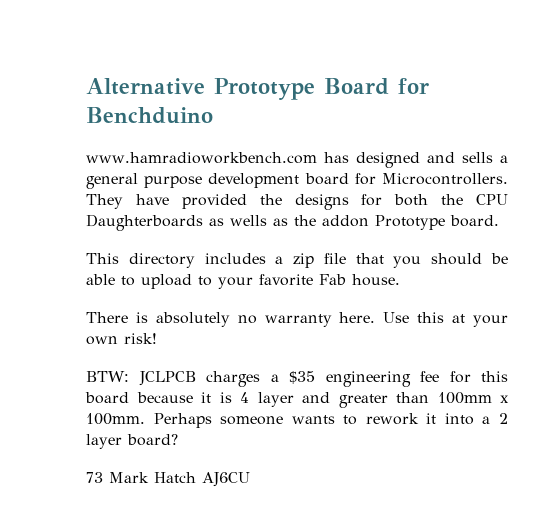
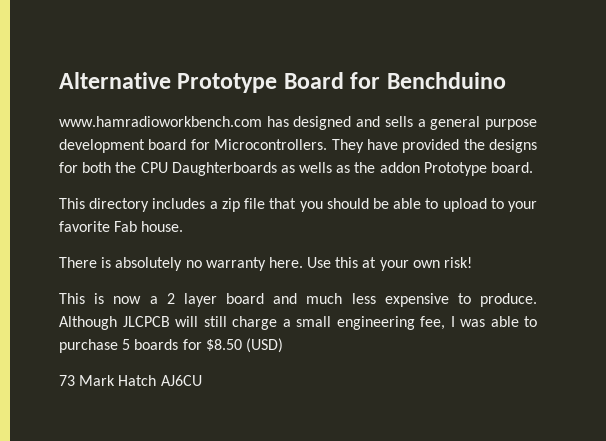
- BTW: JCLPCB charges a $35 engineering fee for this board because it is 4 layer and greater than 100mm x 100mm. Perhaps someone wants to rework it into a 2 layer board?
+ This is now a 2 layer board and much less expensive to produce. Although JLCPCB will still charge a small engineering fee, I was able to purchase 5 boards for $8.50 (USD)

